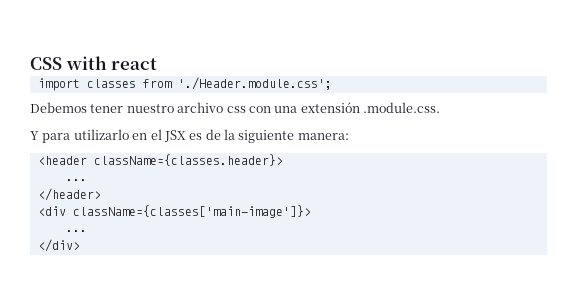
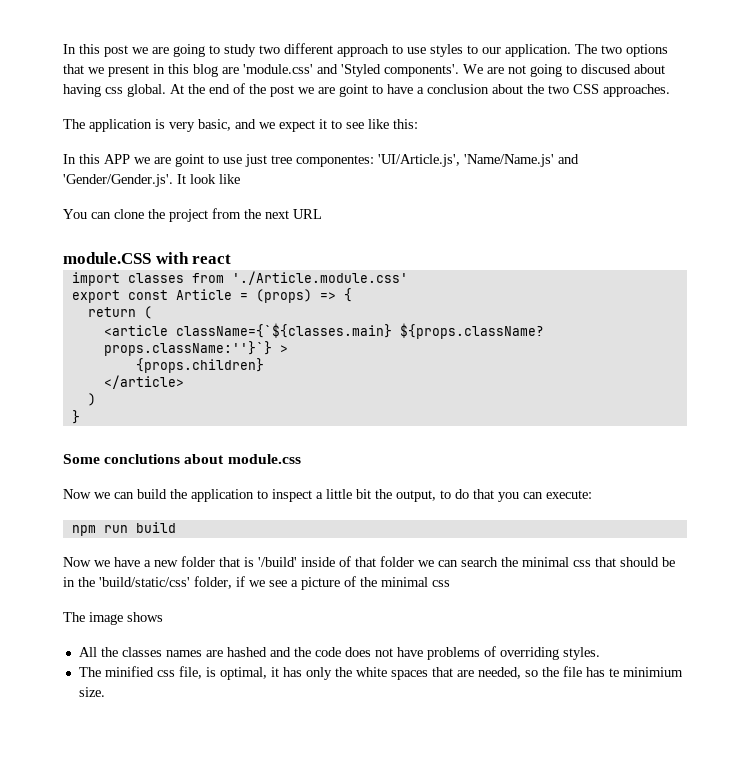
- CSS with react
+ In this post we are going to study two different approach to use styles to our application. The two options that we present in this blog are 'module.css' and 'Styled components'. We are not going to discused about having css global. At the end of the post we are goint to have a conclusion about the two CSS approaches.
+ The application is very basic, and we expect it to see like this:
+ In this APP we are goint to use just tree componentes: 'UI/Article.js', 'Name/Name.js' and 'Gender/Gender.js'. It look like
+ You can clone the project from the next URL
+ module.CSS with react
- import classes from './Header.module.css';
- Debemos tener nuestro archivo css con una extensión .module.css.
- Y para utilizarlo en el JSX es de la siguiente manera:
- <header className={classes.header}>
- ...
- </header>
- <div className={classes['main-image']}>
- ...
- </div>
+ import classes from './Article.module.css'
+ export const Article = (props) => {
+ return (
+ <article className={`${classes.main} ${props.className? props.className:''}`} >
+ {props.children}
+ </article>
+ )
+ }
+ Some conclutions about module.css
+ Now we can build the application to inspect a little bit the output, to do that you can execute:
+ npm run build
+ Now we have a new folder that is '/build' inside of that folder we can search the minimal css that should be in the 'build/static/css' folder, if we see a picture of the minimal css
+ The image shows
+ All the classes names are hashed and the code does not have problems of overriding styles.
+ The minified css file, is optimal, it has only the white spaces that are needed, so the file has te minimium size.

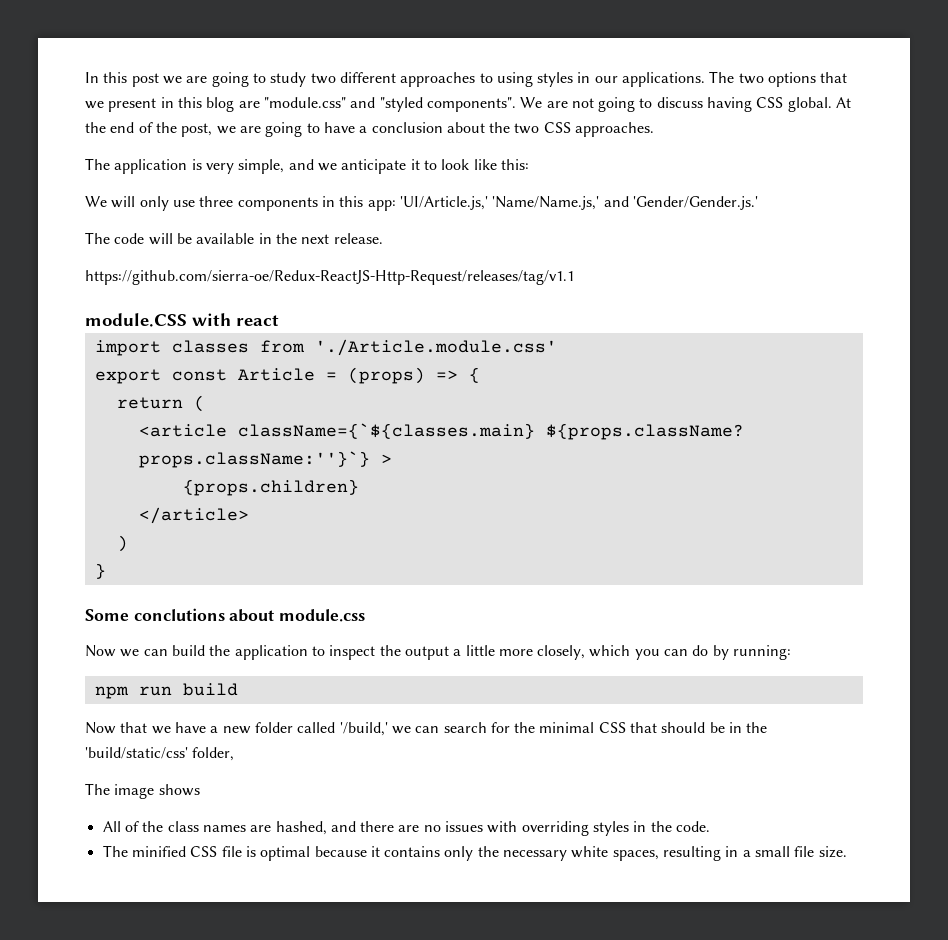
- In this post we are going to study two different approach to use styles to our application.
+ In this post we are going to study two different approaches to using styles in our applications.
- The two options that we present in this blog are 'module.css' and 'Styled components'.
+ The two options that we present in this blog are "module.css" and "styled components".
- We are not going to discused about having css global.
+ We are not going to discuss having CSS global.
- At the end of the post we are goint to have a conclusion about the two CSS approaches.
+ At the end of the post, we are going to have a conclusion about the two CSS approaches.
- The application is very basic, and we expect it to see like this:
+ The application is very simple, and we anticipate it to look like this:
- In this APP we are goint to use just tree componentes: 'UI/Article.js', 'Name/Name.js' and 'Gender/Gender.js'. It look like
- You can clone the project from the next URL
+ We will only use three components in this app: 'UI/Article.js,' 'Name/Name.js,' and 'Gender/Gender.js.'
+ The code will be available in the next release.
+ https://github.com/sierra-oe/Redux-ReactJS-Http-Request/releases/tag/v1.1
- Now we can build the application to inspect a little bit the output, to do that you can execute:
+ Now we can build the application to inspect the output a little more closely, which you can do by running:
- Now we have a new folder that is '/build' inside of that folder we can search the minimal css that should be in the 'build/static/css' folder, if we see a picture of the minimal css
+ Now that we have a new folder called '/build,' we can search for the minimal CSS that should be in the 'build/static/css' folder,
  The image shows
- All the classes names are hashed and the code does not have problems of overriding styles.
- The minified css file, is optimal, it has only the white spaces that are needed, so the file has te minimium size.
+ All of the class names are hashed, and there are no issues with overriding styles in the code.
+ The minified CSS file is optimal because it contains only the necessary white spaces, resulting in a small file size.

